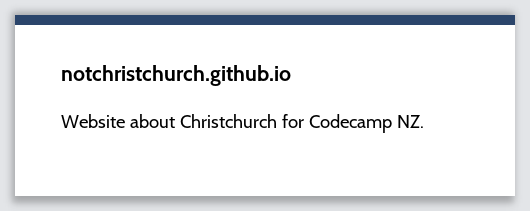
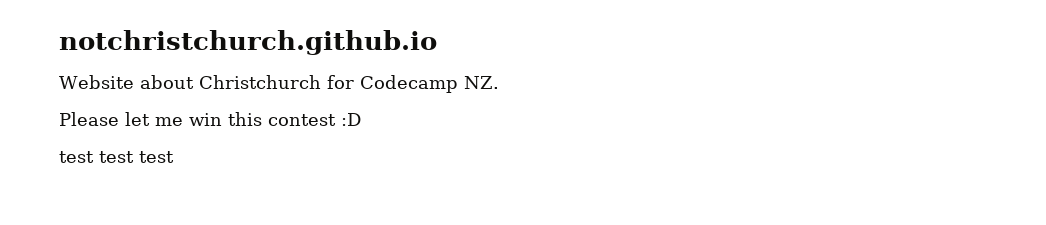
+ Please let me win this contest :D
+ test test test

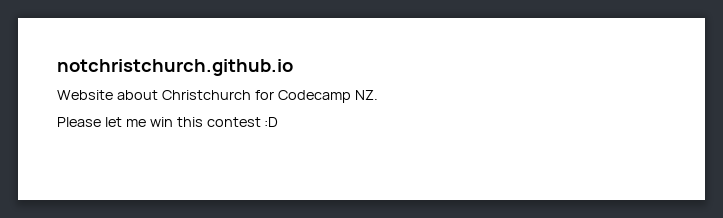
- test test test

